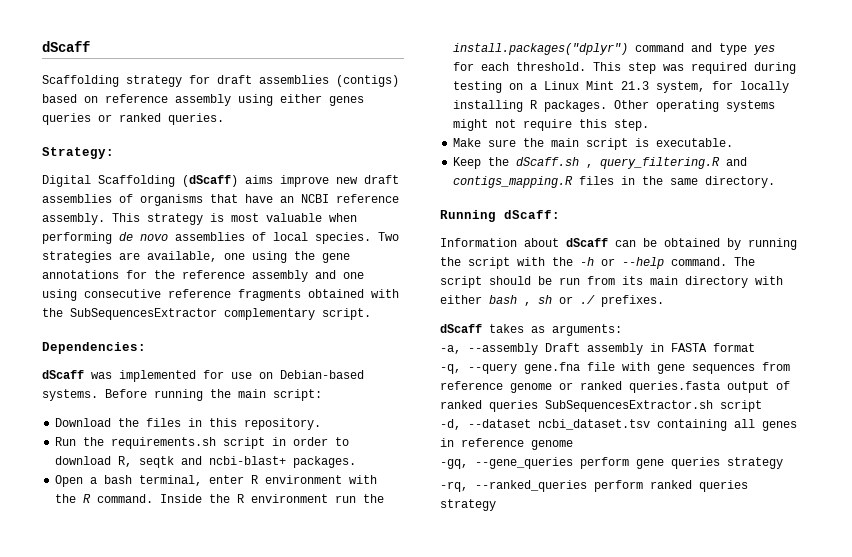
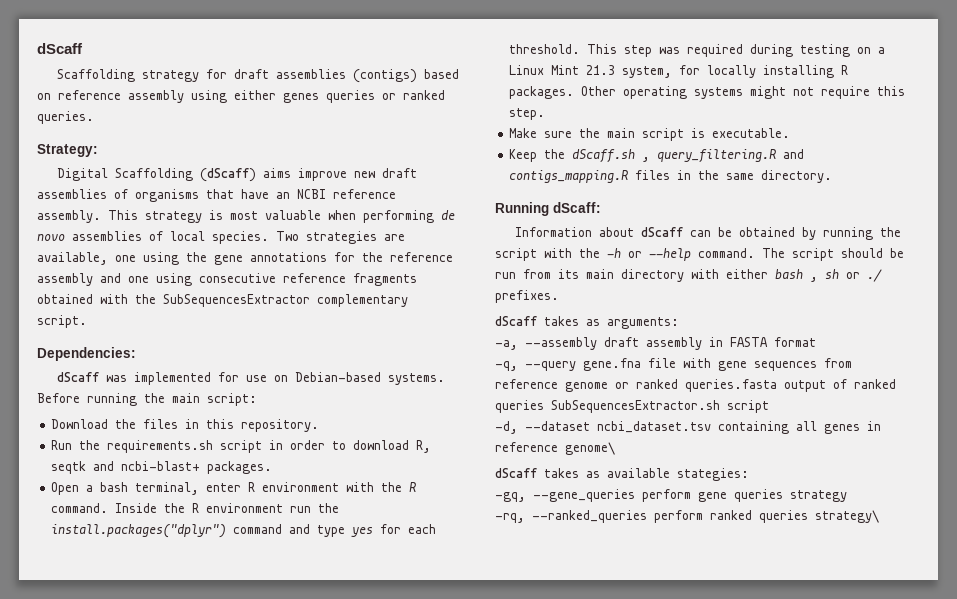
- -a, --assembly Draft assembly in FASTA format
+ -a, --assembly draft assembly in FASTA format
- -d, --dataset ncbi_dataset.tsv containing all genes in reference genome
+ -d, --dataset ncbi_dataset.tsv containing all genes in reference genome\
+ dScaff takes as available stategies:
- -rq, --ranked_queries perform ranked queries strategy
+ -rq, --ranked_queries perform ranked queries strategy\

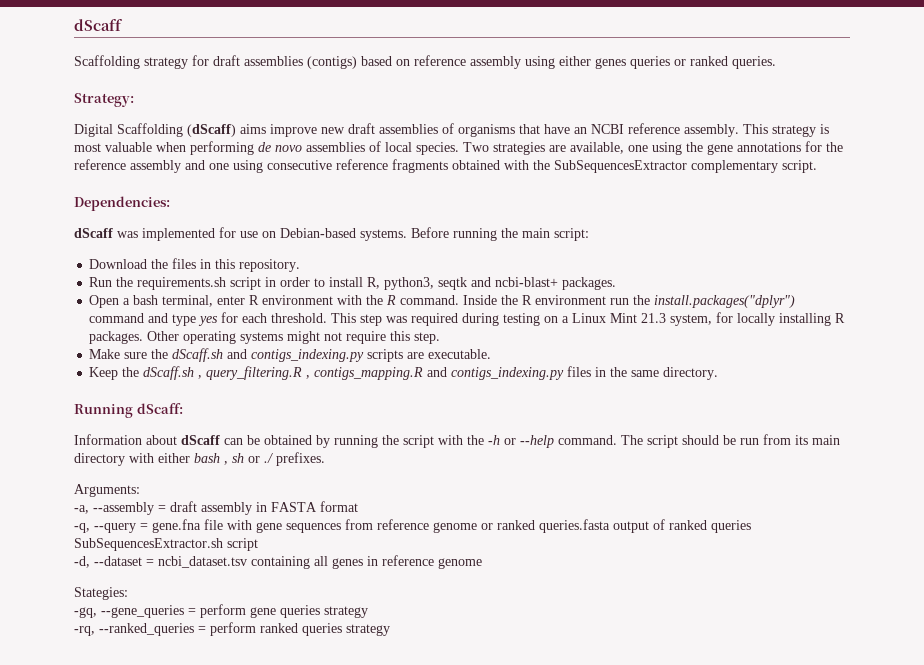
- Run the requirements.sh script in order to download R, seqtk and ncbi-blast+ packages.
+ Run the requirements.sh script in order to install R, python3, seqtk and ncbi-blast+ packages.
- Make sure the main script is executable.
+ Make sure the dScaff.sh and contigs_indexing.py scripts are executable.
- Keep the dScaff.sh , query_filtering.R and contigs_mapping.R files in the same directory.
+ Keep the dScaff.sh , query_filtering.R , contigs_mapping.R and contigs_indexing.py files in the same directory.
- dScaff takes as arguments:
+ Arguments:
- -a, --assembly draft assembly in FASTA format
+ -a, --assembly = draft assembly in FASTA format
- -q, --query gene.fna file with gene sequences from reference genome or ranked queries.fasta output of ranked queries SubSequencesExtractor.sh script
+ -q, --query = gene.fna file with gene sequences from reference genome or ranked queries.fasta output of ranked queries SubSequencesExtractor.sh script
- -d, --dataset ncbi_dataset.tsv containing all genes in reference genome\
- dScaff takes as available stategies:
+ -d, --dataset = ncbi_dataset.tsv containing all genes in reference genome
+ Stategies:
- -gq, --gene_queries perform gene queries strategy
+ -gq, --gene_queries = perform gene queries strategy
- -rq, --ranked_queries perform ranked queries strategy\
+ -rq, --ranked_queries = perform ranked queries strategy

